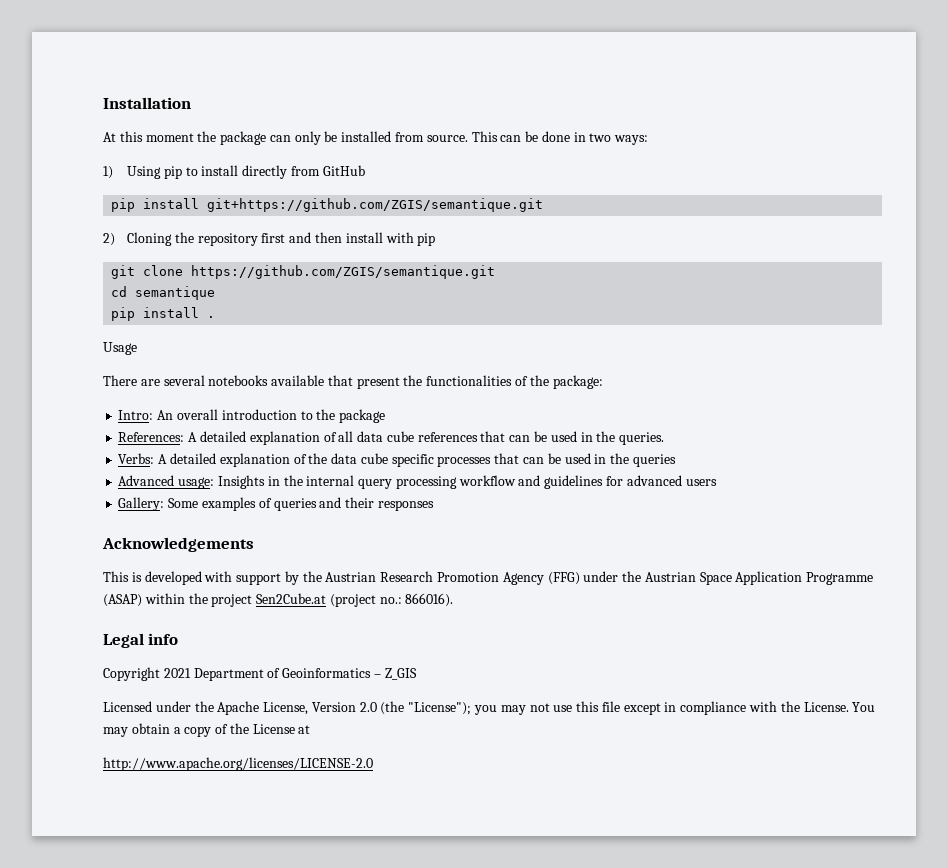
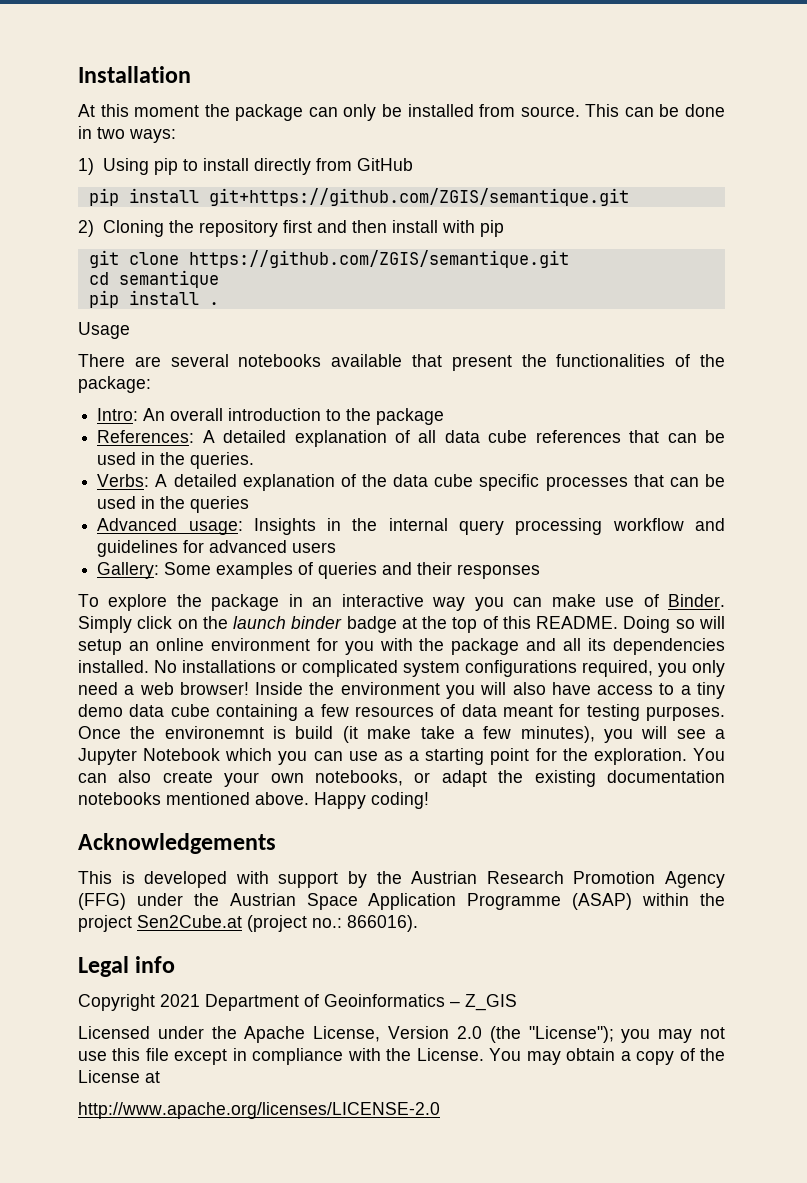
+ To explore the package in an interactive way you can make use of Binder. Simply click on the launch binder badge at the top of this README. Doing so will setup an online environment for you with the package and all its dependencies installed. No installations or complicated system configurations required, you only need a web browser! Inside the environment you will also have access to a tiny demo data cube containing a few resources of data meant for testing purposes. Once the environemnt is build (it make take a few minutes), you will see a Jupyter Notebook which you can use as a starting point for the exploration. You can also create your own notebooks, or adapt the existing documentation notebooks mentioned above. Happy coding!

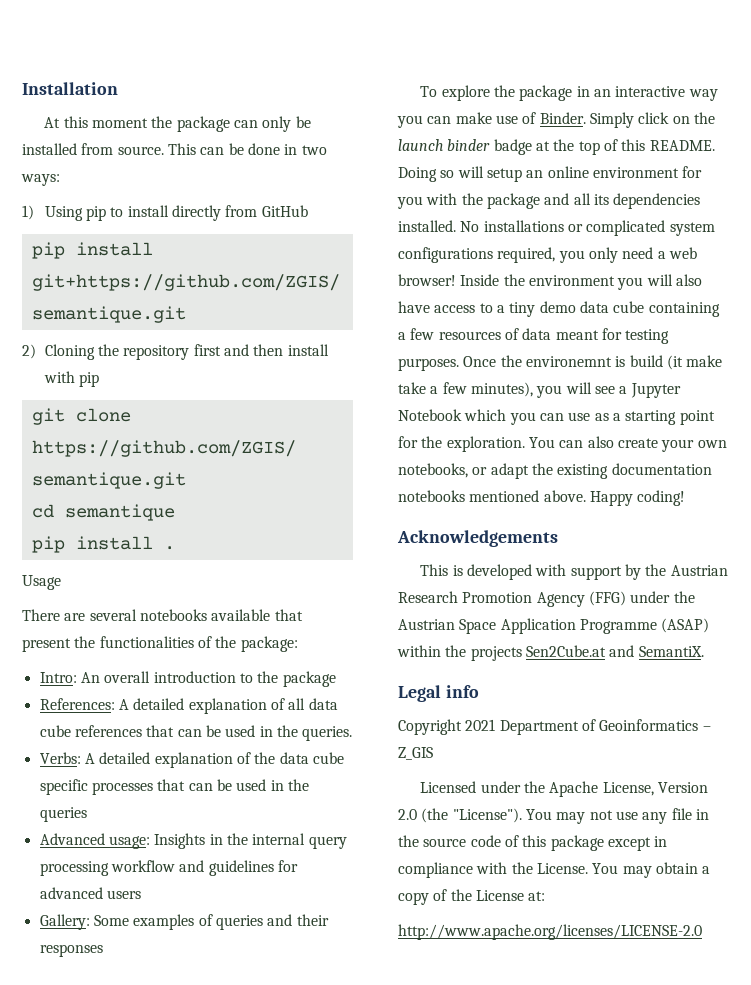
- This is developed with support by the Austrian Research Promotion Agency (FFG) under the Austrian Space Application Programme (ASAP) within the project Sen2Cube.at (project no.: 866016).
+ This is developed with support by the Austrian Research Promotion Agency (FFG) under the Austrian Space Application Programme (ASAP) within the projects Sen2Cube.at and SemantiX.
- Licensed under the Apache License, Version 2.0 (the "License"); you may not use this file except in compliance with the License.
+ Licensed under the Apache License, Version 2.0 (the "License"). You may not use any file in the source code of this package except in compliance with the License.
- You may obtain a copy of the License at
+ You may obtain a copy of the License at:

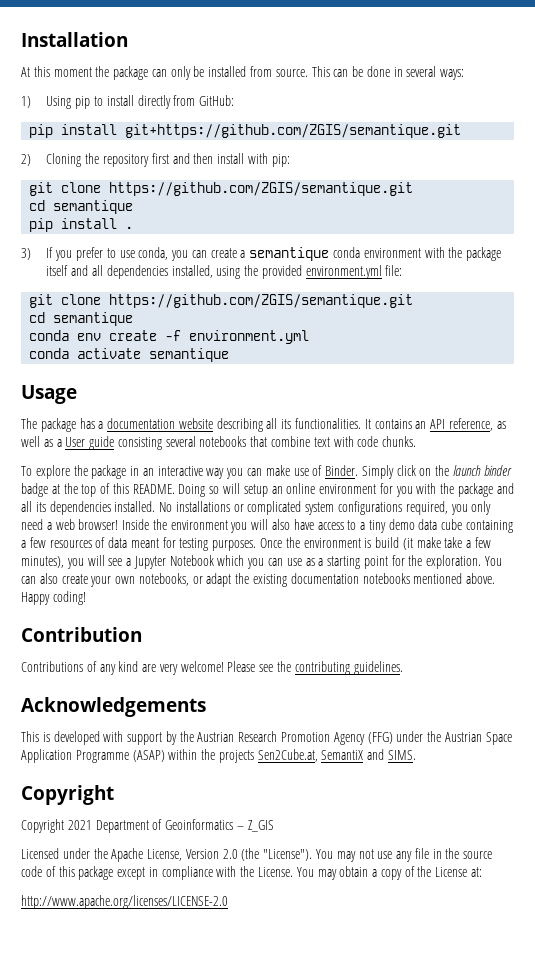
- This can be done in two ways:
+ This can be done in several ways:
- 1) Using pip to install directly from GitHub
+ 1) Using pip to install directly from GitHub:
- 2) Cloning the repository first and then install with pip
+ 2) Cloning the repository first and then install with pip:
+ 3) If you prefer to use conda, you can create a semantique conda environment with the package itself and all dependencies installed, using the provided environment.yml file:
+ git clone https://github.com/ZGIS/semantique.git
+ cd semantique
+ conda env create -f environment.yml
+ conda activate semantique
  Usage
- There are several notebooks available that present the functionalities of the package:
- Intro: An overall introduction to the package
- References: A detailed explanation of all data cube references that can be used in the queries.
- Verbs: A detailed explanation of the data cube specific processes that can be used in the queries
- Advanced usage: Insights in the internal query processing workflow and guidelines for advanced users
- Gallery: Some examples of queries and their responses
+ The package has a documentation website describing all its functionalities. It contains an API reference, as well as a User guide consisting several notebooks that combine text with code chunks.
- Once the environemnt is build (it make take a few minutes), you will see a Jupyter Notebook which you can use as a starting point for the exploration.
+ Once the environment is build (it make take a few minutes), you will see a Jupyter Notebook which you can use as a starting point for the exploration.
+ Contribution
+ Contributions of any kind are very welcome! Please see the contributing guidelines.
- This is developed with support by the Austrian Research Promotion Agency (FFG) under the Austrian Space Application Programme (ASAP) within the projects Sen2Cube.at and SemantiX.
- Legal info
+ This is developed with support by the Austrian Research Promotion Agency (FFG) under the Austrian Space Application Programme (ASAP) within the projects Sen2Cube.at, SemantiX and SIMS.
+ Copyright

